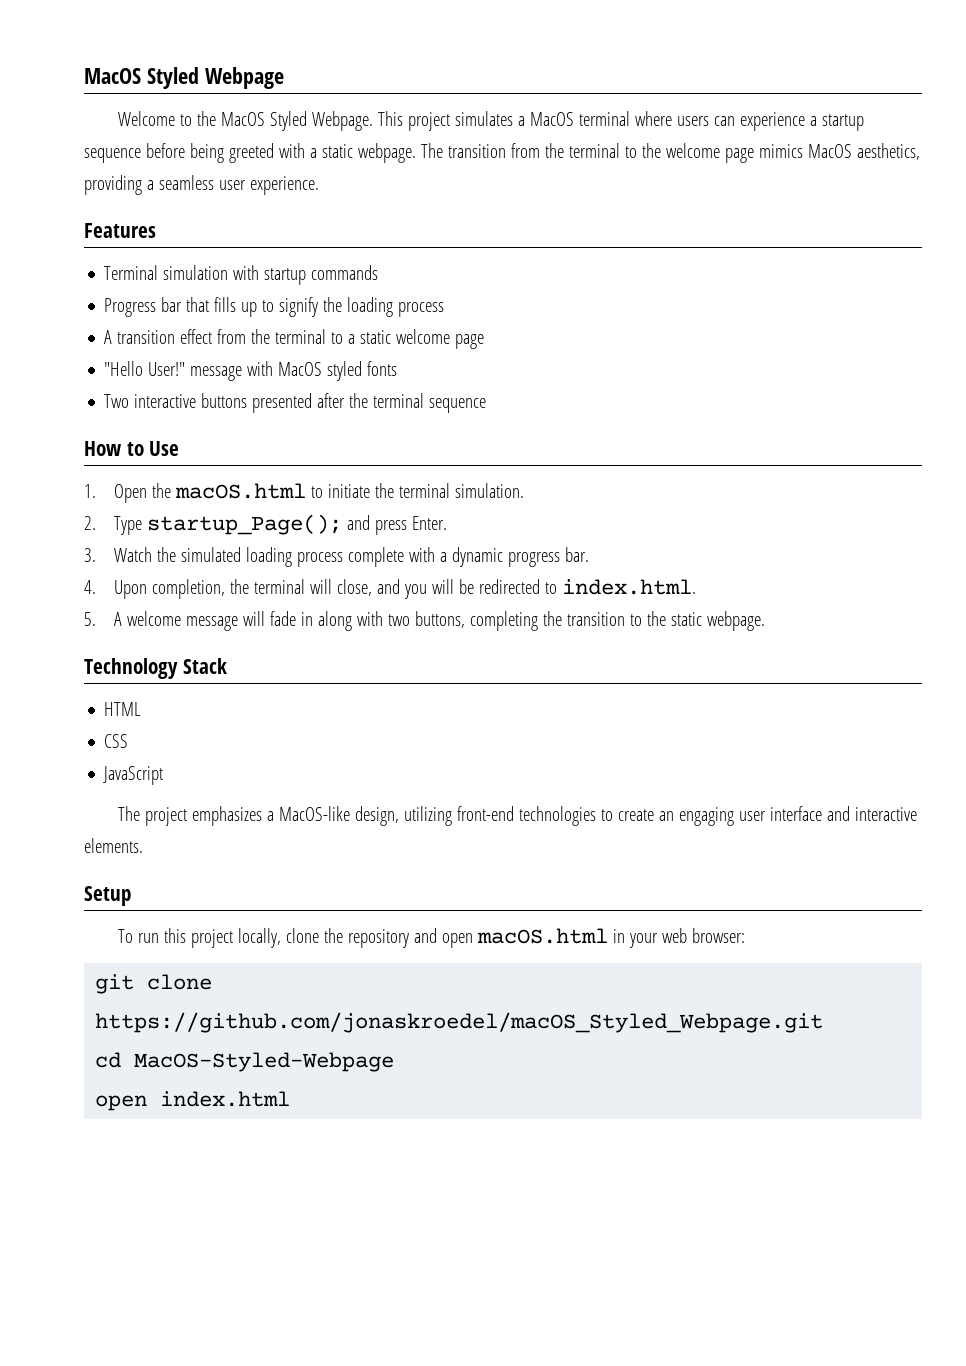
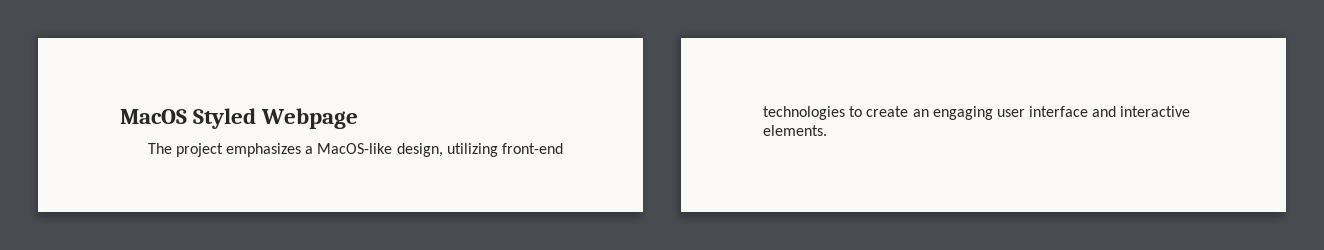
- Welcome to the MacOS Styled Webpage. This project simulates a MacOS terminal where users can experience a startup sequence before being greeted with a static webpage. The transition from the terminal to the welcome page mimics MacOS aesthetics, providing a seamless user experience.
- Features
- Terminal simulation with startup commands
- Progress bar that fills up to signify the loading process
- A transition effect from the terminal to a static welcome page
- "Hello User!" message with MacOS styled fonts
- Two interactive buttons presented after the terminal sequence
- How to Use
- 1. Open the macOS.html to initiate the terminal simulation.
- 2. Type startup_Page(); and press Enter.
- 3. Watch the simulated loading process complete with a dynamic progress bar.
- 4. Upon completion, the terminal will close, and you will be redirected to index.html.
- 5. A welcome message will fade in along with two buttons, completing the transition to the static webpage.
- Technology Stack
- HTML
- CSS
- JavaScript
- Setup
- To run this project locally, clone the repository and open macOS.html in your web browser:
- git clone https://github.com/jonaskroedel/macOS_Styled_Webpage.git
- cd MacOS-Styled-Webpage
- open index.html

